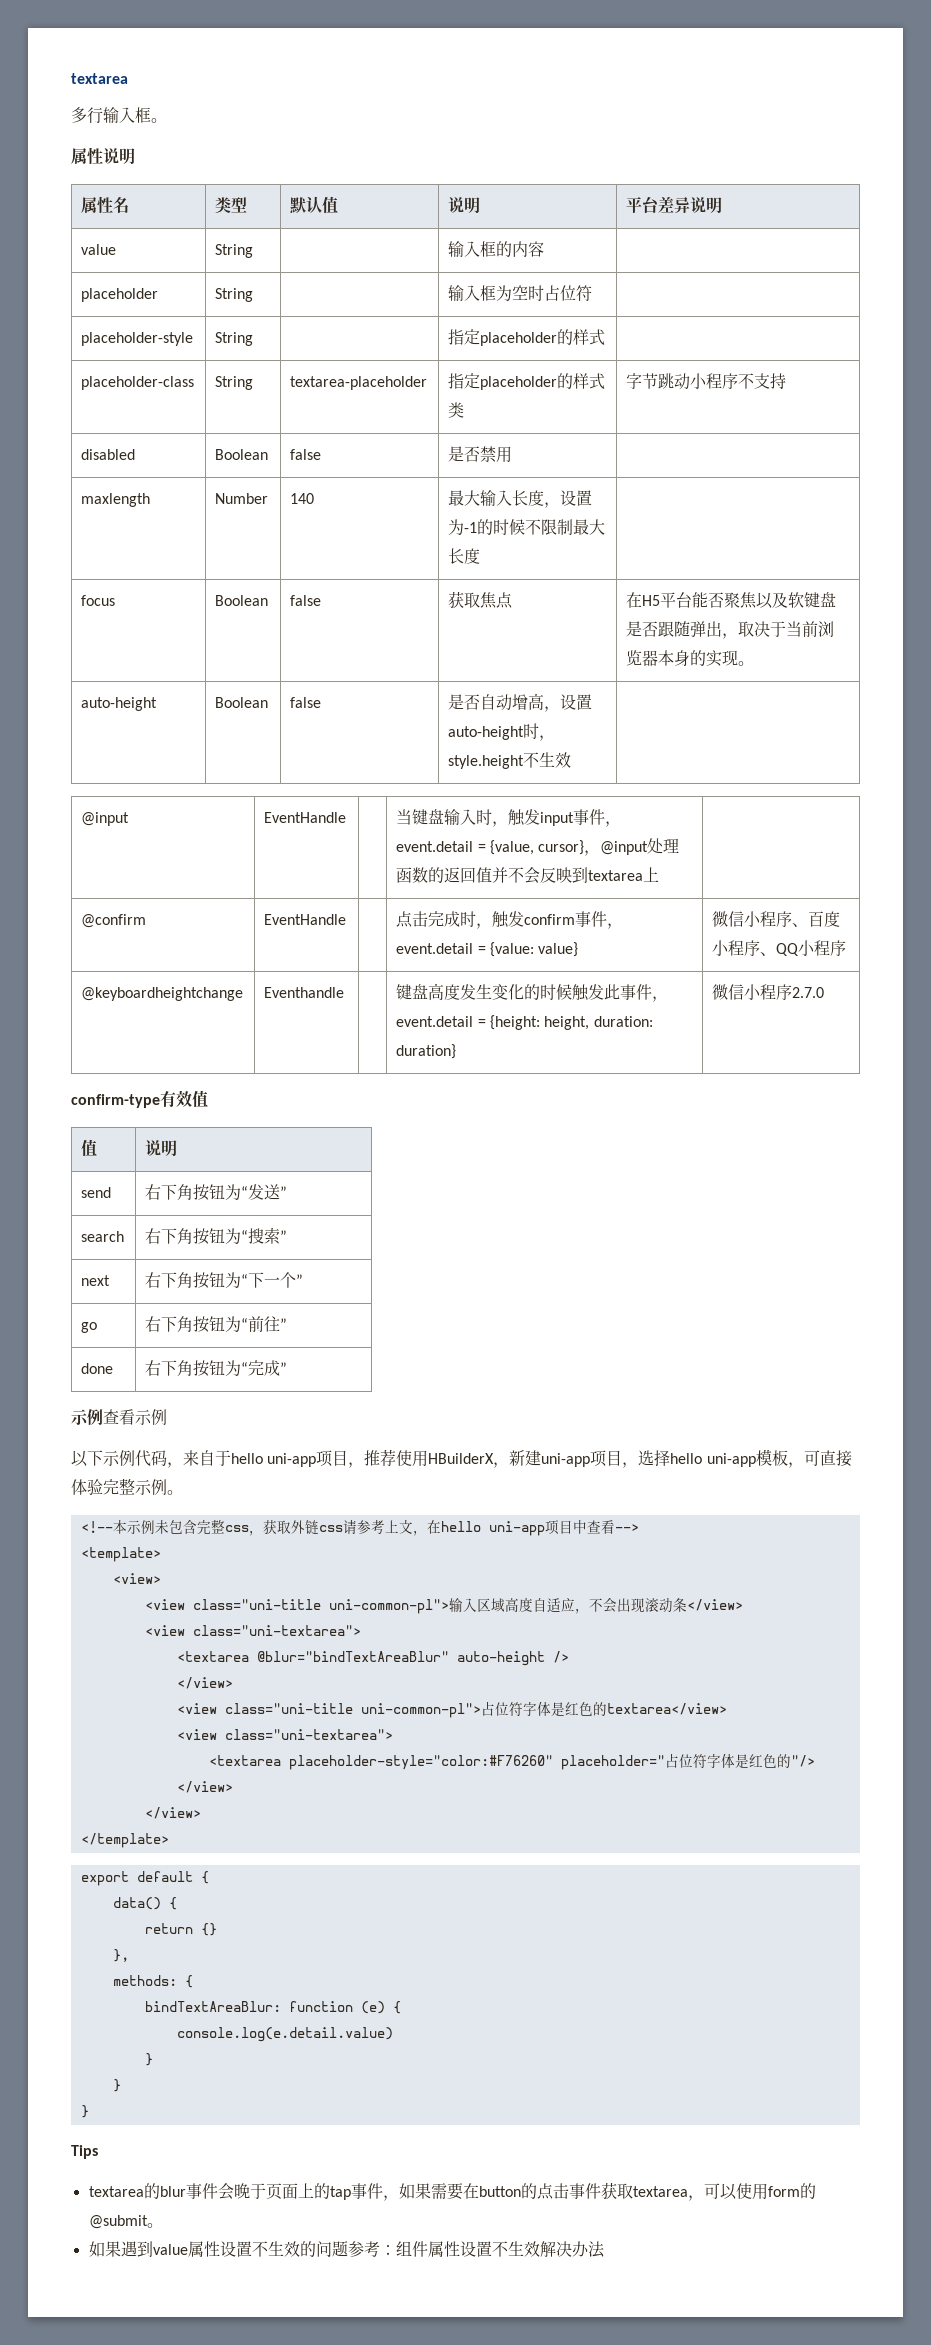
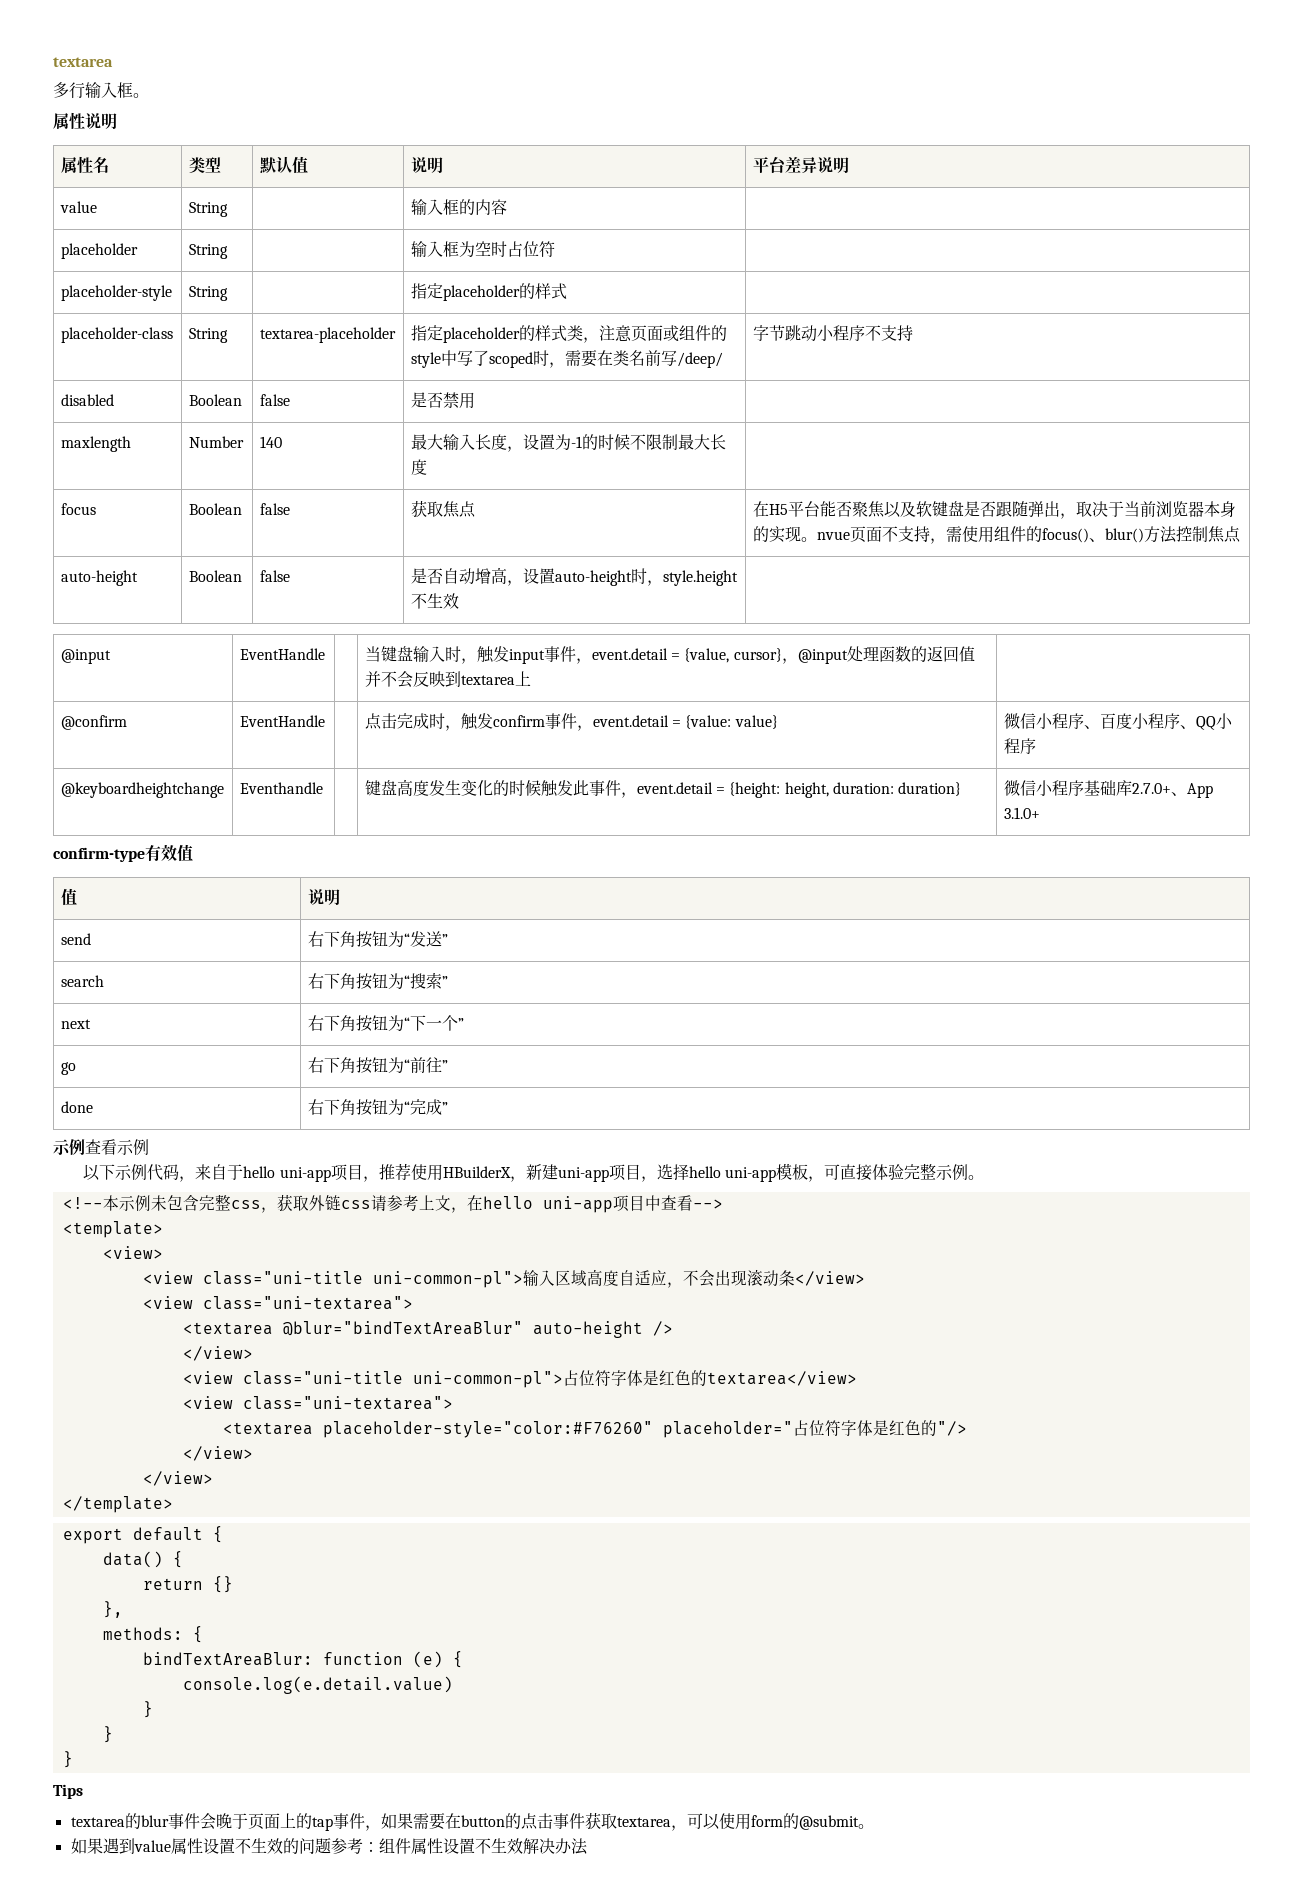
- placeholder-class | String | textarea-placeholder | 指定placeholder的样式类 | 字节跳动小程序不支持
+ placeholder-class | String | textarea-placeholder | 指定placeholder的样式类，注意页面或组件的style中写了scoped时，需要在类名前写/deep/ | 字节跳动小程序不支持
- focus | Boolean | false | 获取焦点 | 在H5平台能否聚焦以及软键盘是否跟随弹出，取决于当前浏览器本身的实现。
+ focus | Boolean | false | 获取焦点 | 在H5平台能否聚焦以及软键盘是否跟随弹出，取决于当前浏览器本身的实现。nvue页面不支持，需使用组件的focus()、blur()方法控制焦点
- @keyboardheightchange | Eventhandle | | 键盘高度发生变化的时候触发此事件，event.detail = {height: height, duration: duration} | 微信小程序2.7.0
+ @keyboardheightchange | Eventhandle | | 键盘高度发生变化的时候触发此事件，event.detail = {height: height, duration: duration} | 微信小程序基础库2.7.0+、App 3.1.0+

